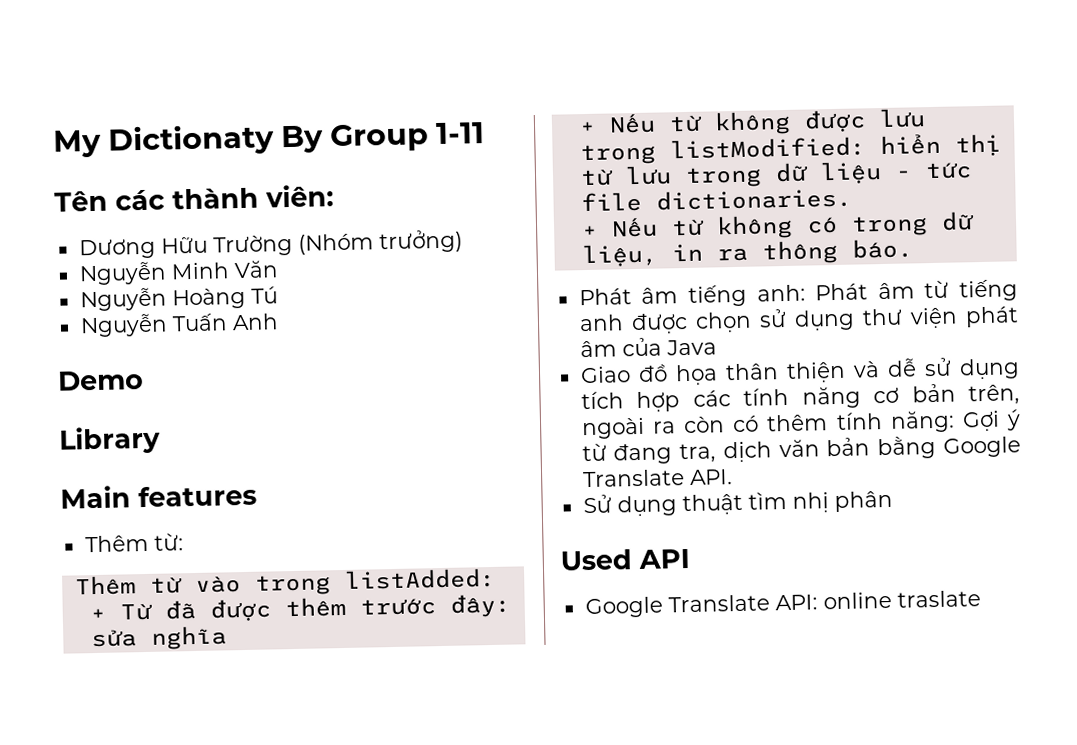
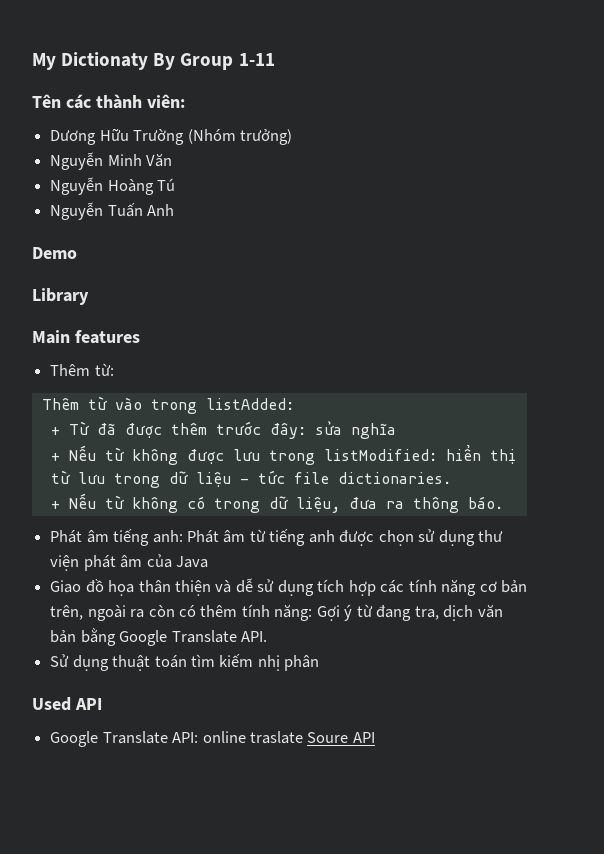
- + Nếu từ không có trong dữ liệu, in ra thông báo.
+ + Nếu từ không có trong dữ liệu, đưa ra thông báo.
- Sử dụng thuật tìm nhị phân
+ Sử dụng thuật toán tìm kiếm nhị phân
- Google Translate API: online traslate
+ Google Translate API: online traslate Soure API

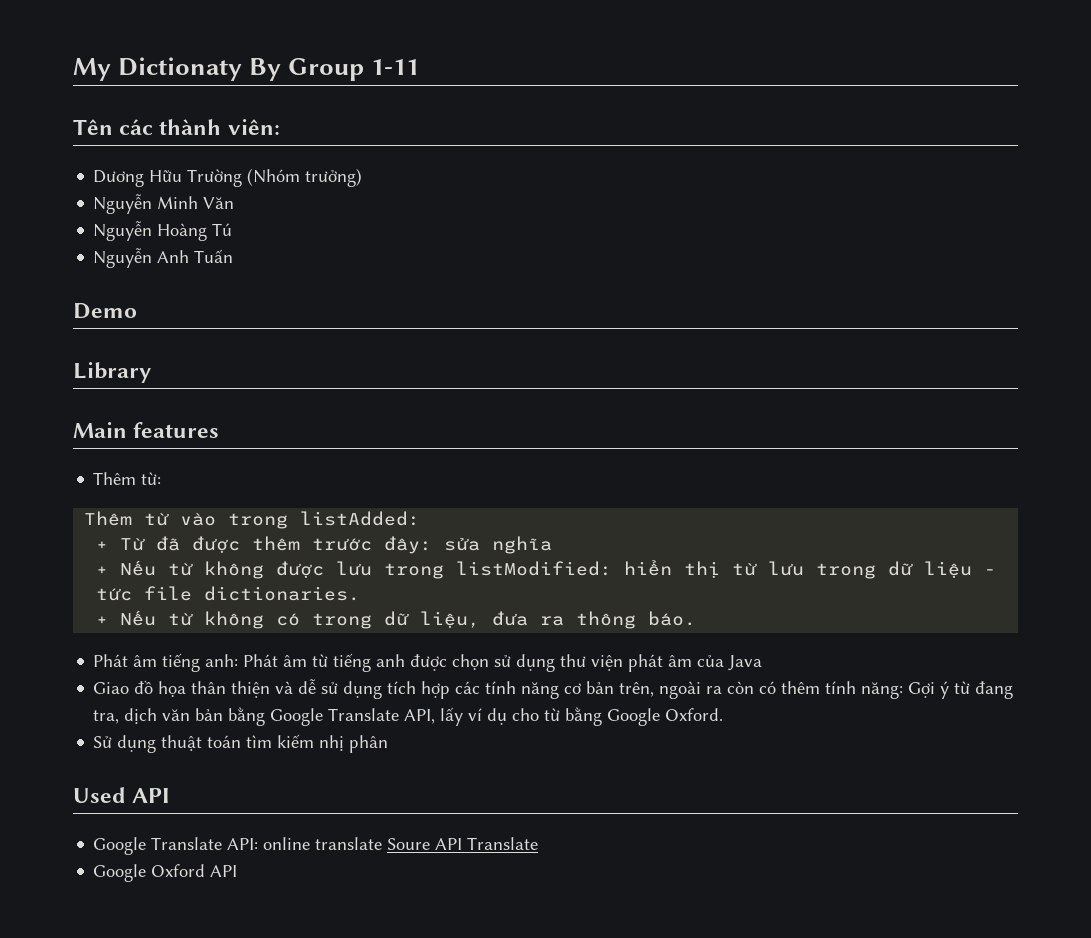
- Nguyễn Tuấn Anh
+ Nguyễn Anh Tuấn
- Giao đồ họa thân thiện và dễ sử dụng tích hợp các tính năng cơ bản trên, ngoài ra còn có thêm tính năng: Gợi ý từ đang tra, dịch văn bản bằng Google Translate API.
+ Giao đồ họa thân thiện và dễ sử dụng tích hợp các tính năng cơ bản trên, ngoài ra còn có thêm tính năng: Gợi ý từ đang tra, dịch văn bản bằng Google Translate API, lấy ví dụ cho từ bằng Google Oxford.
- Google Translate API: online traslate Soure API
+ Google Translate API: online translate Soure API Translate
+ Google Oxford API

